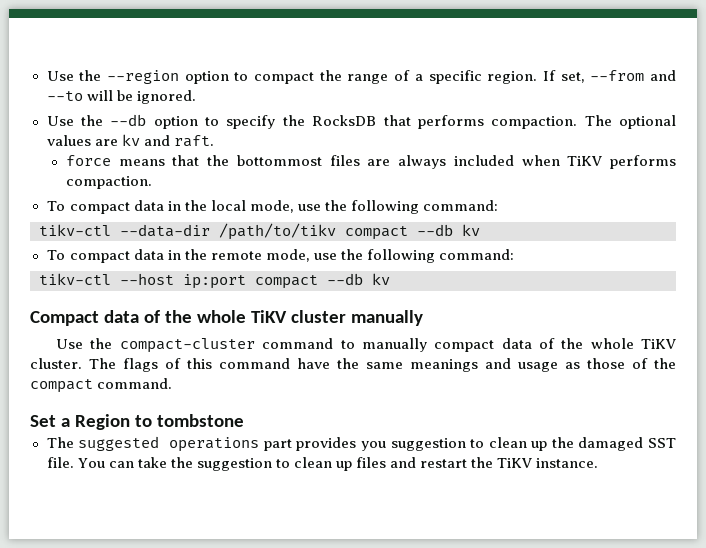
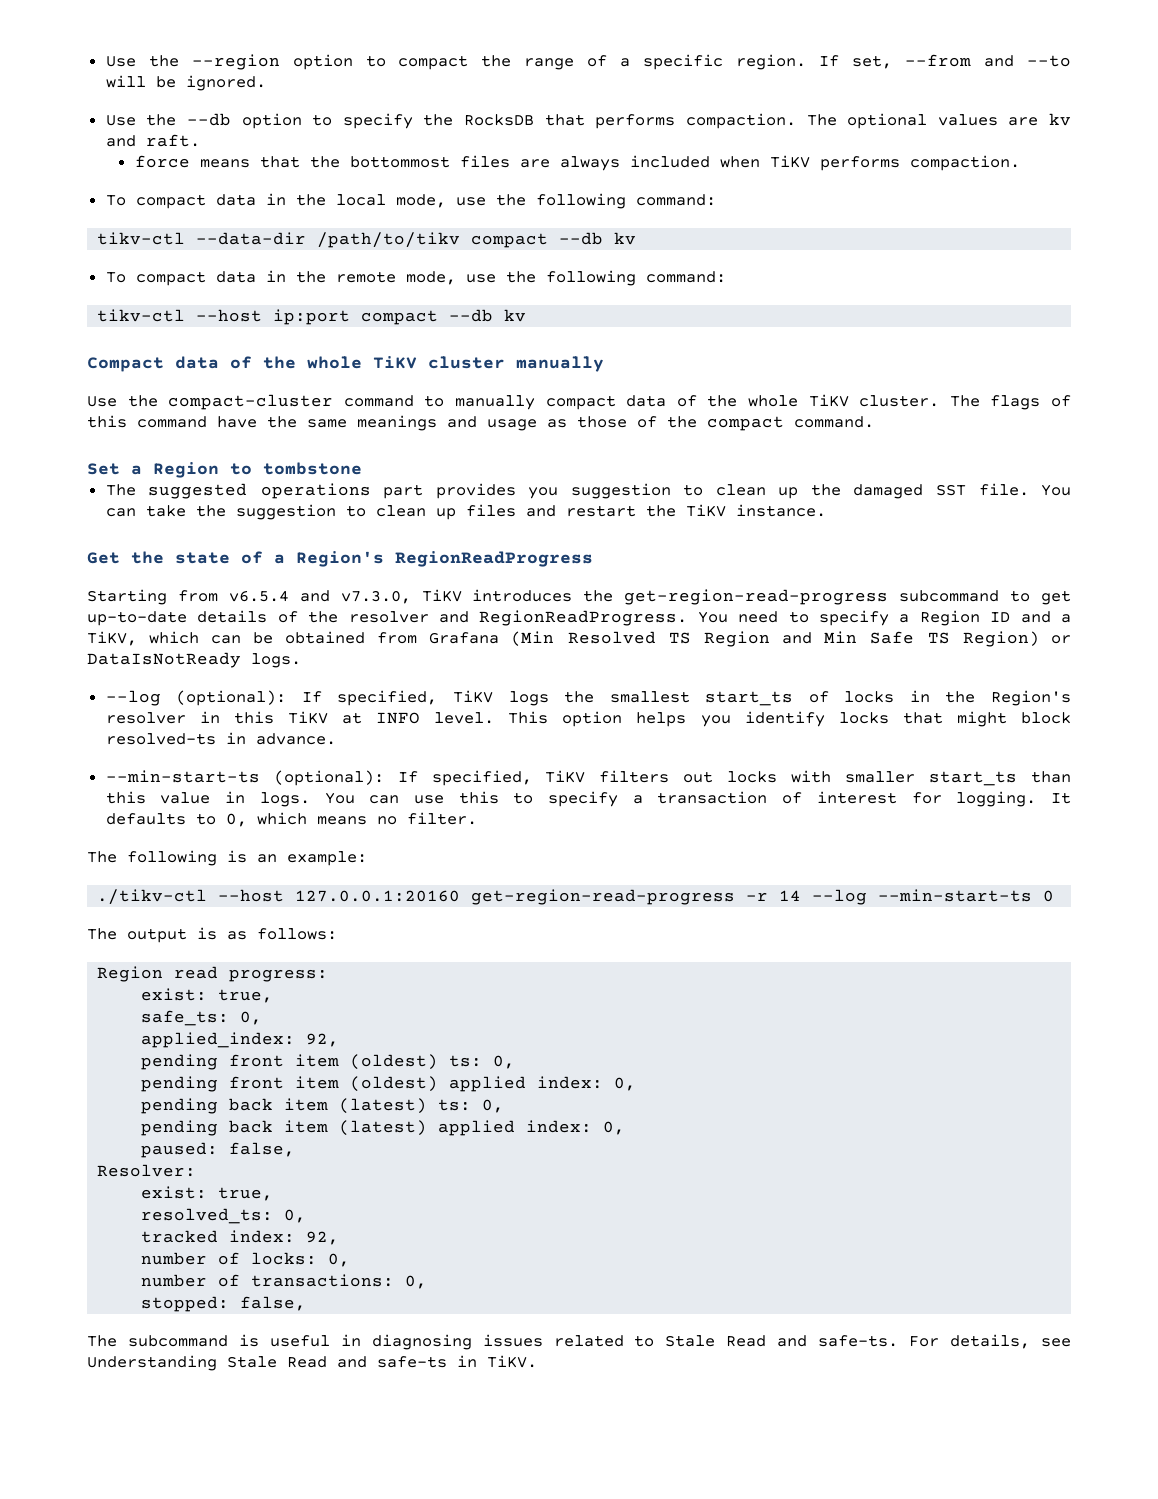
+ Get the state of a Region's RegionReadProgress
+ Starting from v6.5.4 and v7.3.0, TiKV introduces the get-region-read-progress subcommand to get up-to-date details of the resolver and RegionReadProgress. You need to specify a Region ID and a TiKV, which can be obtained from Grafana (Min Resolved TS Region and Min Safe TS Region) or DataIsNotReady logs.
+ --log (optional): If specified, TiKV logs the smallest start_ts of locks in the Region's resolver in this TiKV at INFO level. This option helps you identify locks that might block resolved-ts in advance.
+ --min-start-ts (optional): If specified, TiKV filters out locks with smaller start_ts than this value in logs. You can use this to specify a transaction of interest for logging. It defaults to 0, which means no filter.
+ The following is an example:
+ ./tikv-ctl --host 127.0.0.1:20160 get-region-read-progress -r 14 --log --min-start-ts 0
+ The output is as follows:
+ Region read progress:
+ exist: true,
+ safe_ts: 0,
+ applied_index: 92,
+ pending front item (oldest) ts: 0,
+ pending front item (oldest) applied index: 0,
+ pending back item (latest) ts: 0,
+ pending back item (latest) applied index: 0,
+ paused: false,
+ Resolver:
+ exist: true,
+ resolved_ts: 0,
+ tracked index: 92,
+ number of locks: 0,
+ number of transactions: 0,
+ stopped: false,
+ The subcommand is useful in diagnosing issues related to Stale Read and safe-ts. For details, see Understanding Stale Read and safe-ts in TiKV.

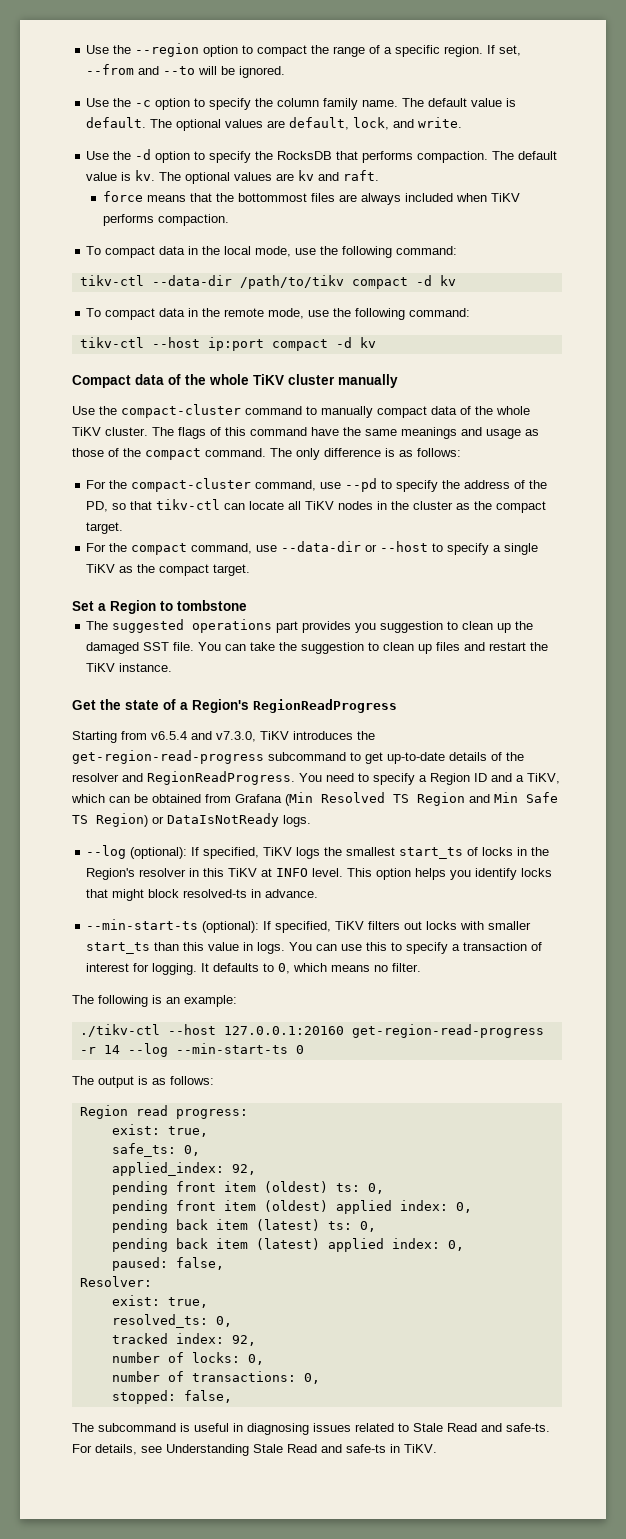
- Use the --db option to specify the RocksDB that performs compaction.
+ Use the -c option to specify the column family name. The default value is default. The optional values are default, lock, and write.
+ Use the -d option to specify the RocksDB that performs compaction.
- The optional values are kv and raft.
+ The default value is kv. The optional values are kv and raft.
- tikv-ctl --data-dir /path/to/tikv compact --db kv
+ tikv-ctl --data-dir /path/to/tikv compact -d kv
- tikv-ctl --host ip:port compact --db kv
+ tikv-ctl --host ip:port compact -d kv
+ The only difference is as follows:
+ For the compact-cluster command, use --pd to specify the address of the PD, so that tikv-ctl can locate all TiKV nodes in the cluster as the compact target.
+ For the compact command, use --data-dir or --host to specify a single TiKV as the compact target.

